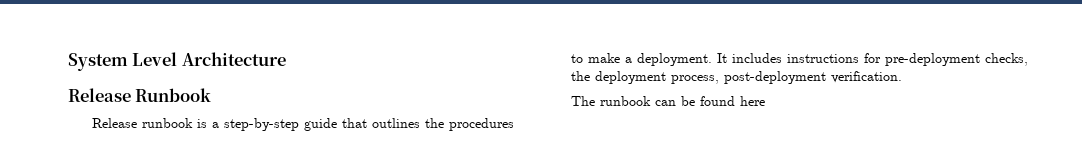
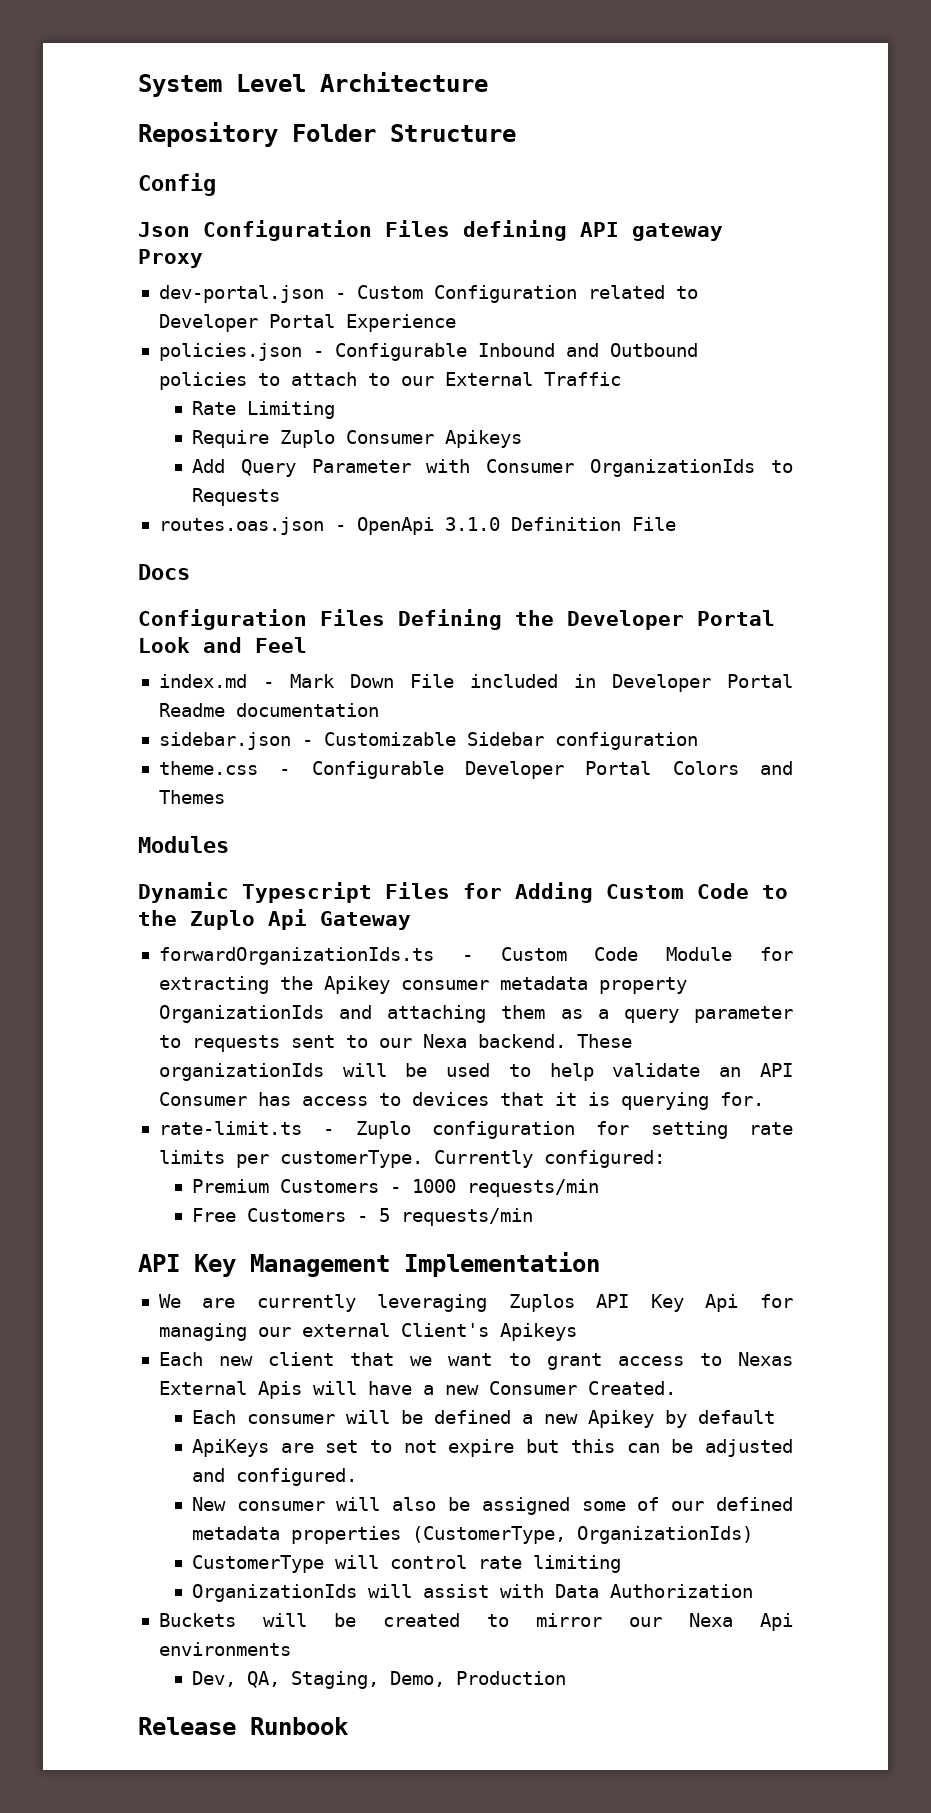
+ Repository Folder Structure
+ Config
+ Json Configuration Files defining API gateway Proxy
+ dev-portal.json - Custom Configuration related to Developer Portal Experience
+ policies.json - Configurable Inbound and Outbound policies to attach to our External Traffic
+ Rate Limiting
+ Require Zuplo Consumer Apikeys
+ Add Query Parameter with Consumer OrganizationIds to Requests
+ routes.oas.json - OpenApi 3.1.0 Definition File
+ Docs
+ Configuration Files Defining the Developer Portal Look and Feel
+ index.md - Mark Down File included in Developer Portal Readme documentation
+ sidebar.json - Customizable Sidebar configuration
+ theme.css - Configurable Developer Portal Colors and Themes
+ Modules
+ Dynamic Typescript Files for Adding Custom Code to the Zuplo Api Gateway
+ forwardOrganizationIds.ts - Custom Code Module for extracting the Apikey consumer metadata property OrganizationIds and attaching them as a query parameter to requests sent to our Nexa backend. These organizationIds will be used to help validate an API Consumer has access to devices that it is querying for.
+ rate-limit.ts - Zuplo configuration for setting rate limits per customerType. Currently configured:
+ Premium Customers - 1000 requests/min
+ Free Customers - 5 requests/min
+ API Key Management Implementation
+ We are currently leveraging Zuplos API Key Api for managing our external Client's Apikeys
+ Each new client that we want to grant access to Nexas External Apis will have a new Consumer Created.
+ Each consumer will be defined a new Apikey by default
+ ApiKeys are set to not expire but this can be adjusted and configured.
+ New consumer will also be assigned some of our defined metadata properties (CustomerType, OrganizationIds)
+ CustomerType will control rate limiting
+ OrganizationIds will assist with Data Authorization
+ Buckets will be created to mirror our Nexa Api environments
+ Dev, QA, Staging, Demo, Production
  Release Runbook
- Release runbook is a step-by-step guide that outlines the procedures to make a deployment. It includes instructions for pre-deployment checks, the deployment process, post-deployment verification.
- The runbook can be found here

